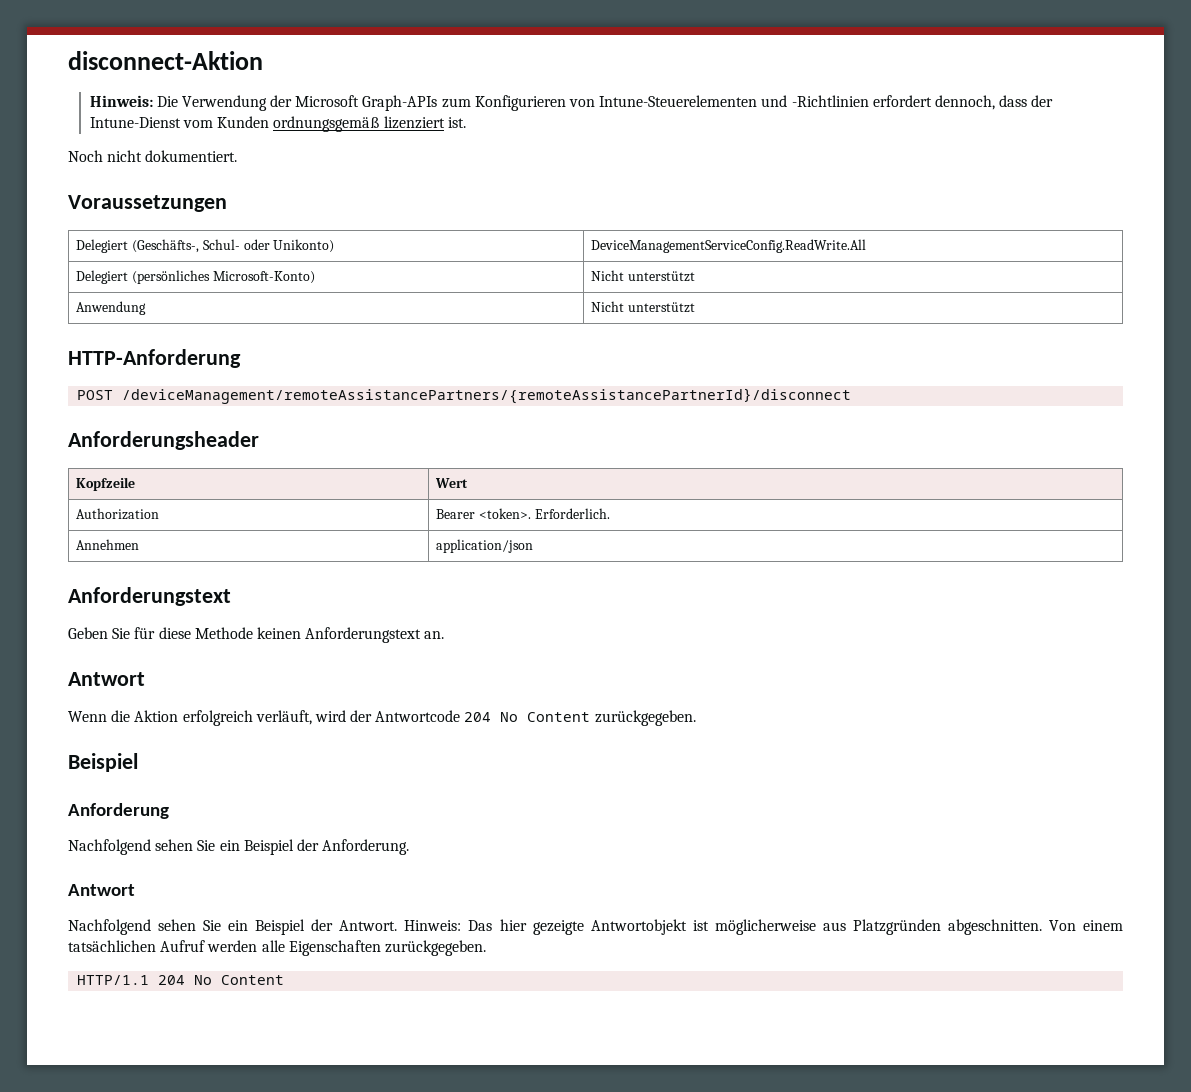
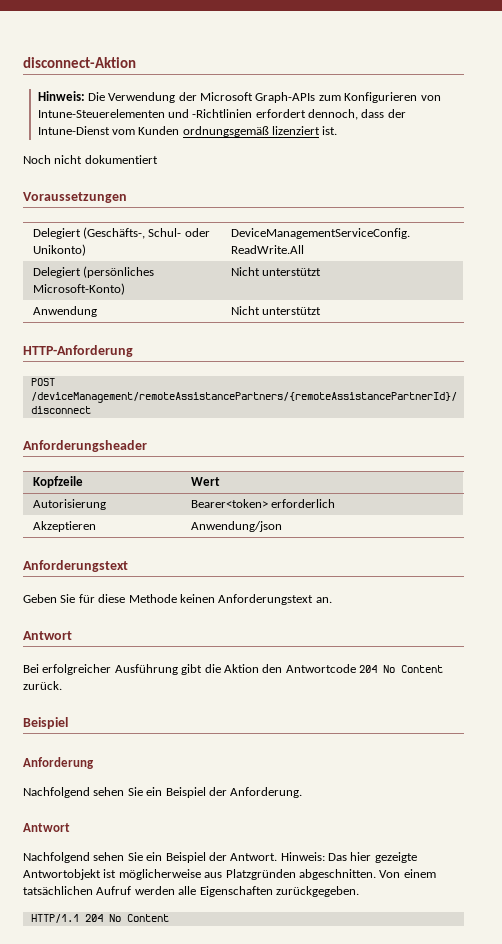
- Noch nicht dokumentiert.
+ Noch nicht dokumentiert
- Authorization | Bearer <token>. Erforderlich.
- Annehmen | application/json
+ Autorisierung | Bearer<token> erforderlich
+ Akzeptieren | Anwendung/json
- Wenn die Aktion erfolgreich verläuft, wird der Antwortcode 204 No Content zurückgegeben.
+ Bei erfolgreicher Ausführung gibt die Aktion den Antwortcode 204 No Content zurück.

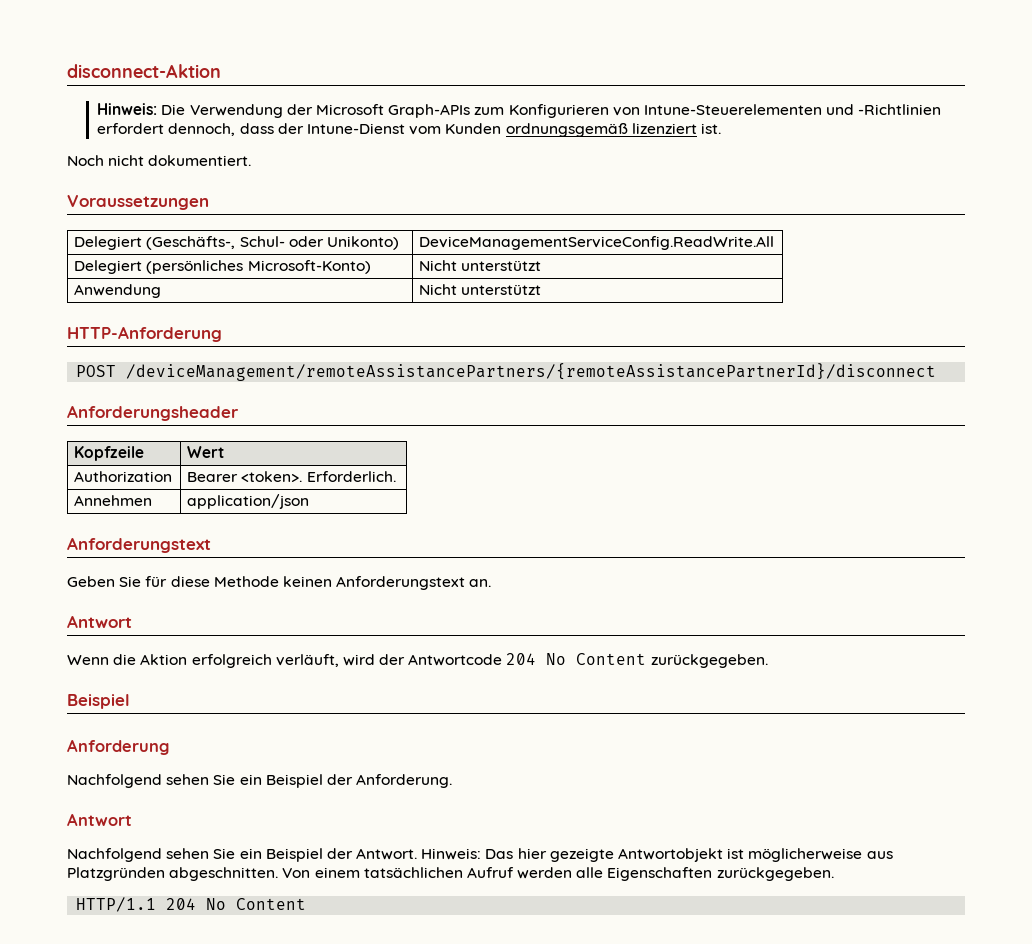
- Noch nicht dokumentiert
+ Noch nicht dokumentiert.
- Autorisierung | Bearer<token> erforderlich
- Akzeptieren | Anwendung/json
+ Authorization | Bearer <token>. Erforderlich.
+ Annehmen | application/json
- Bei erfolgreicher Ausführung gibt die Aktion den Antwortcode 204 No Content zurück.
+ Wenn die Aktion erfolgreich verläuft, wird der Antwortcode 204 No Content zurückgegeben.

